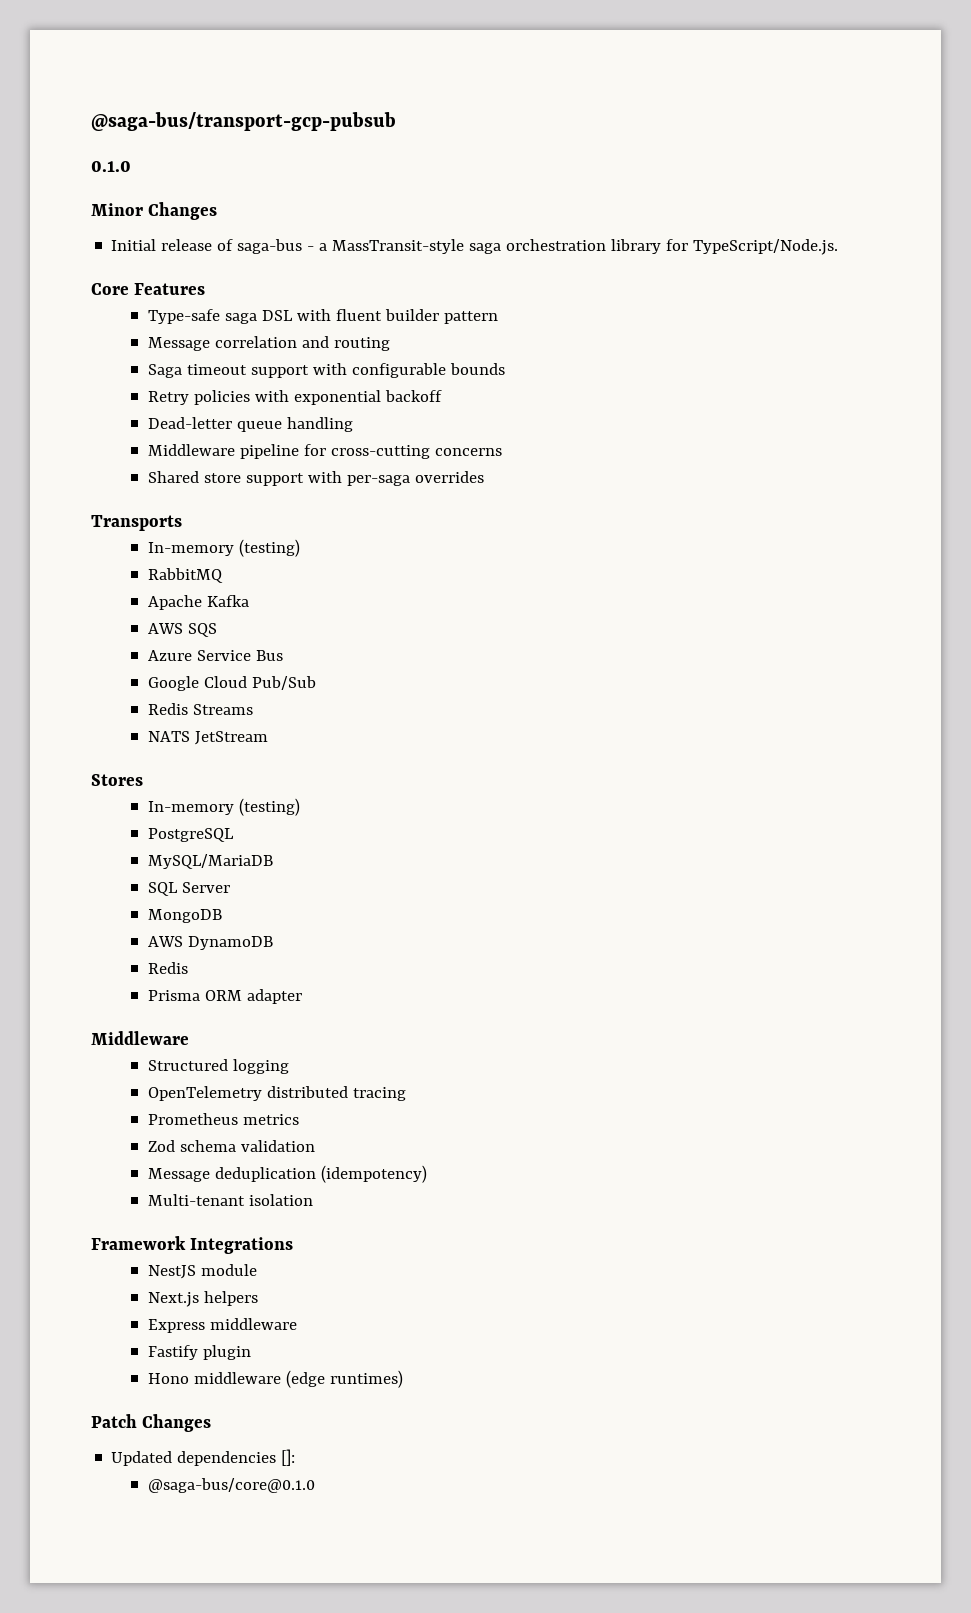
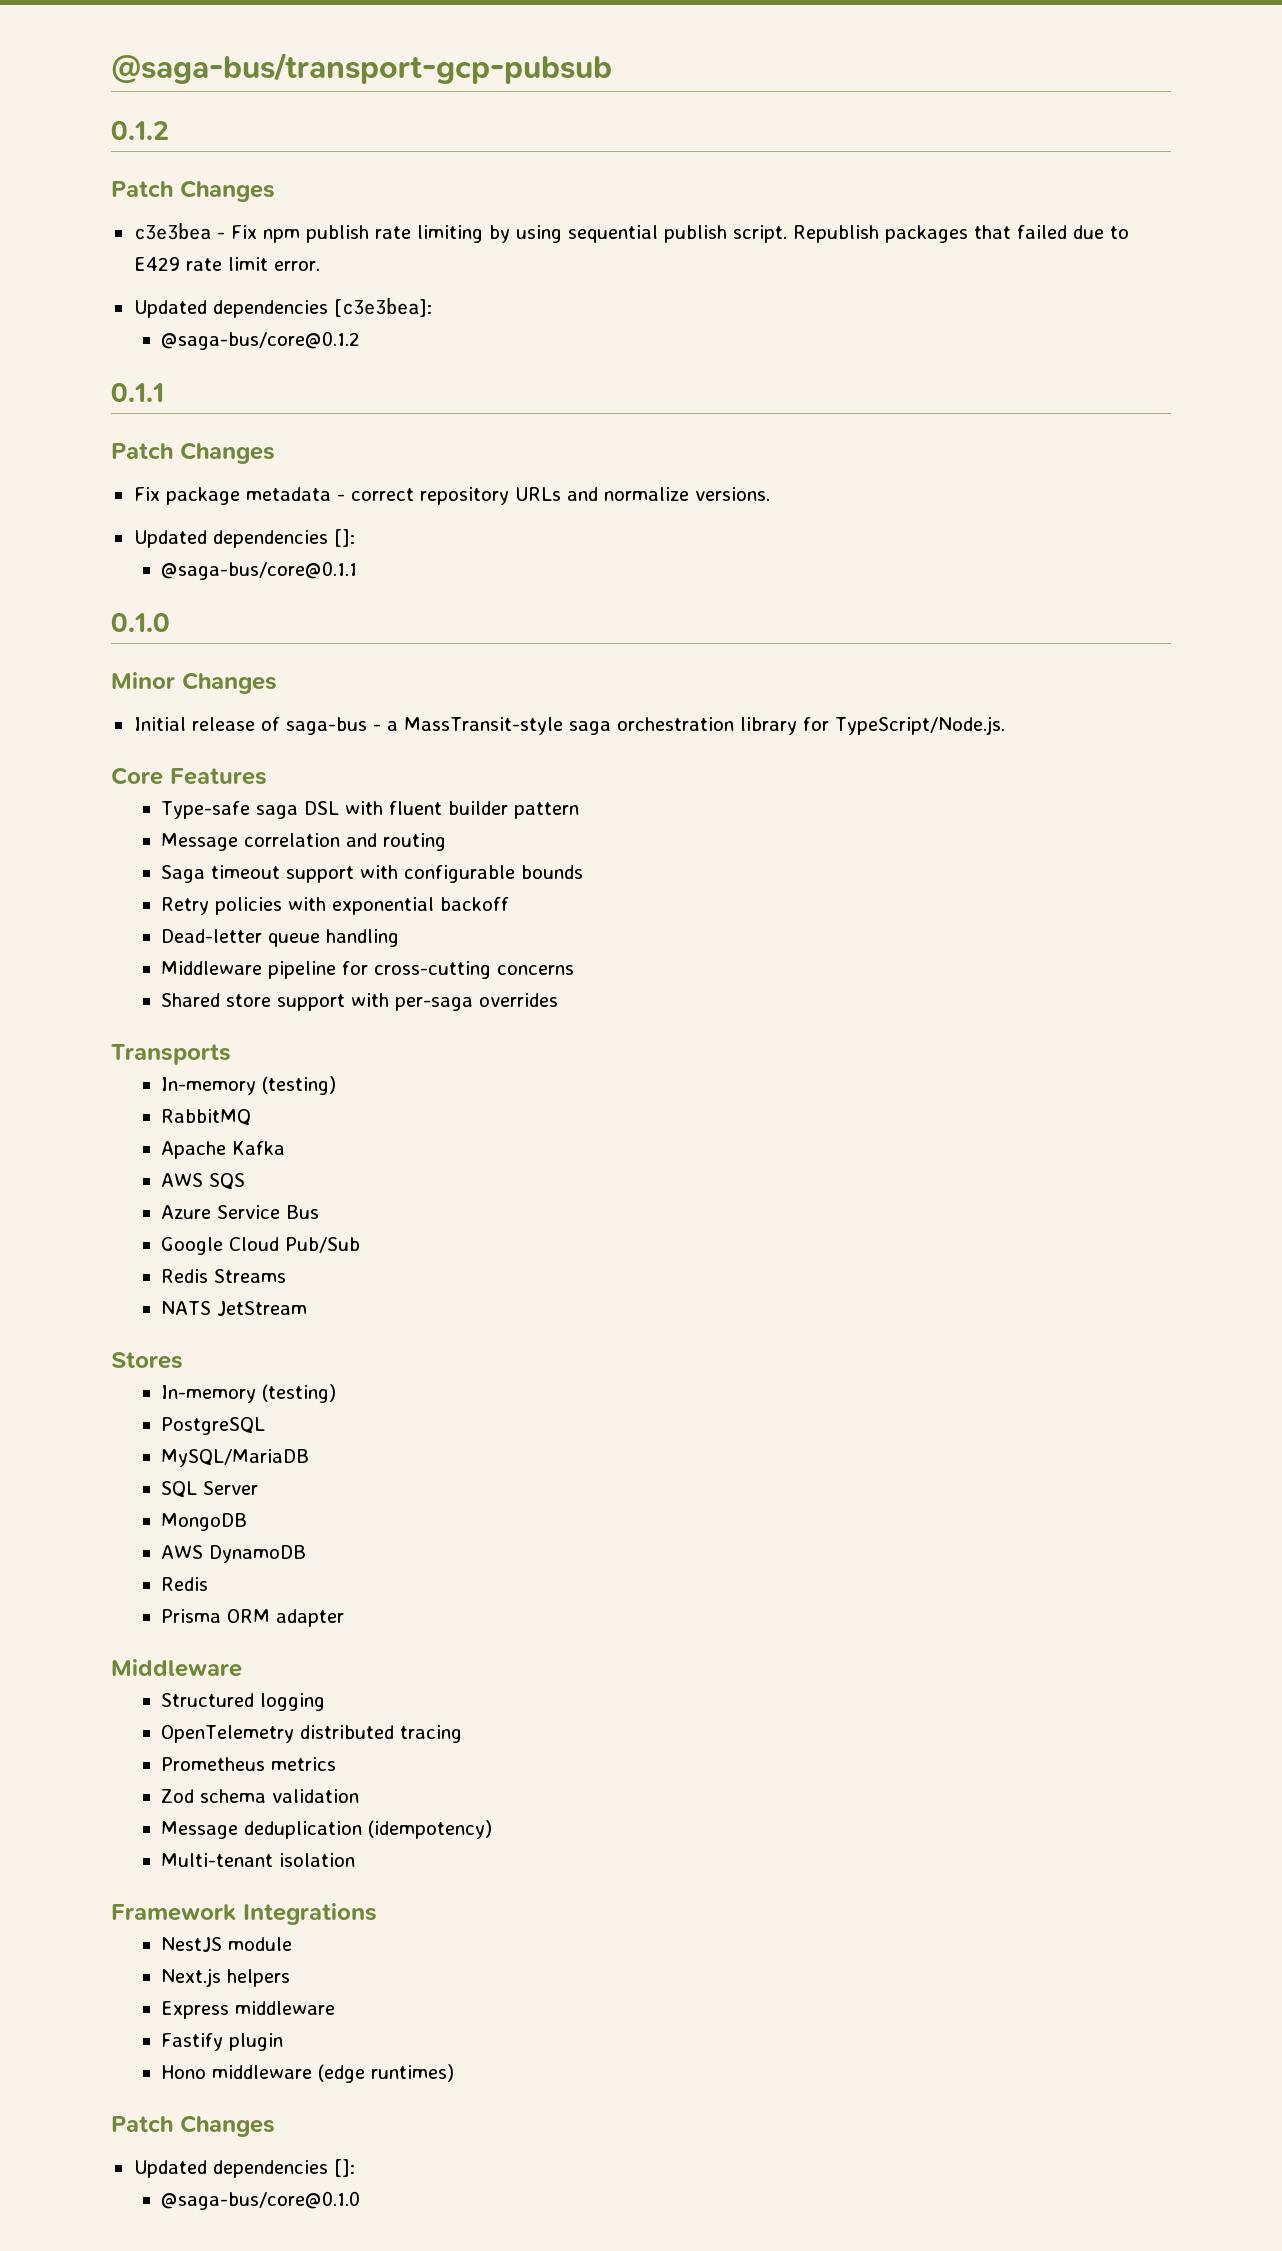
+ 0.1.2
+ Patch Changes
+ c3e3bea - Fix npm publish rate limiting by using sequential publish script. Republish packages that failed due to E429 rate limit error.
+ Updated dependencies [c3e3bea]:
+ @saga-bus/core@0.1.2
+ 0.1.1
+ Patch Changes
+ Fix package metadata - correct repository URLs and normalize versions.
+ Updated dependencies []:
+ @saga-bus/core@0.1.1

